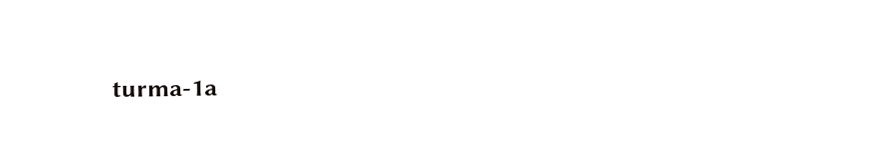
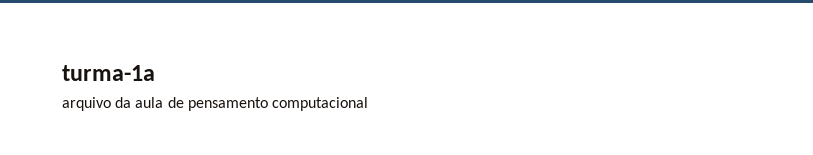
+ arquivo da aula de pensamento computacional

